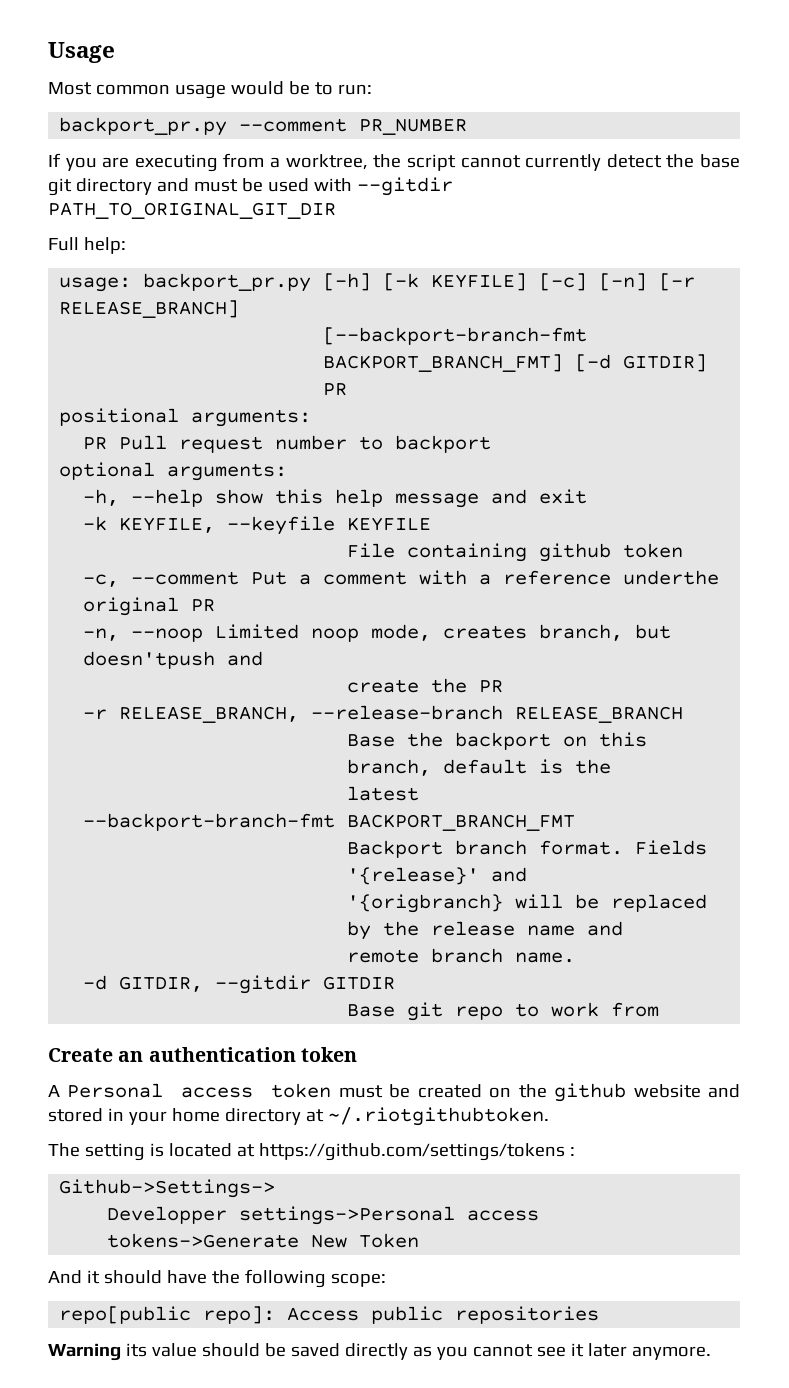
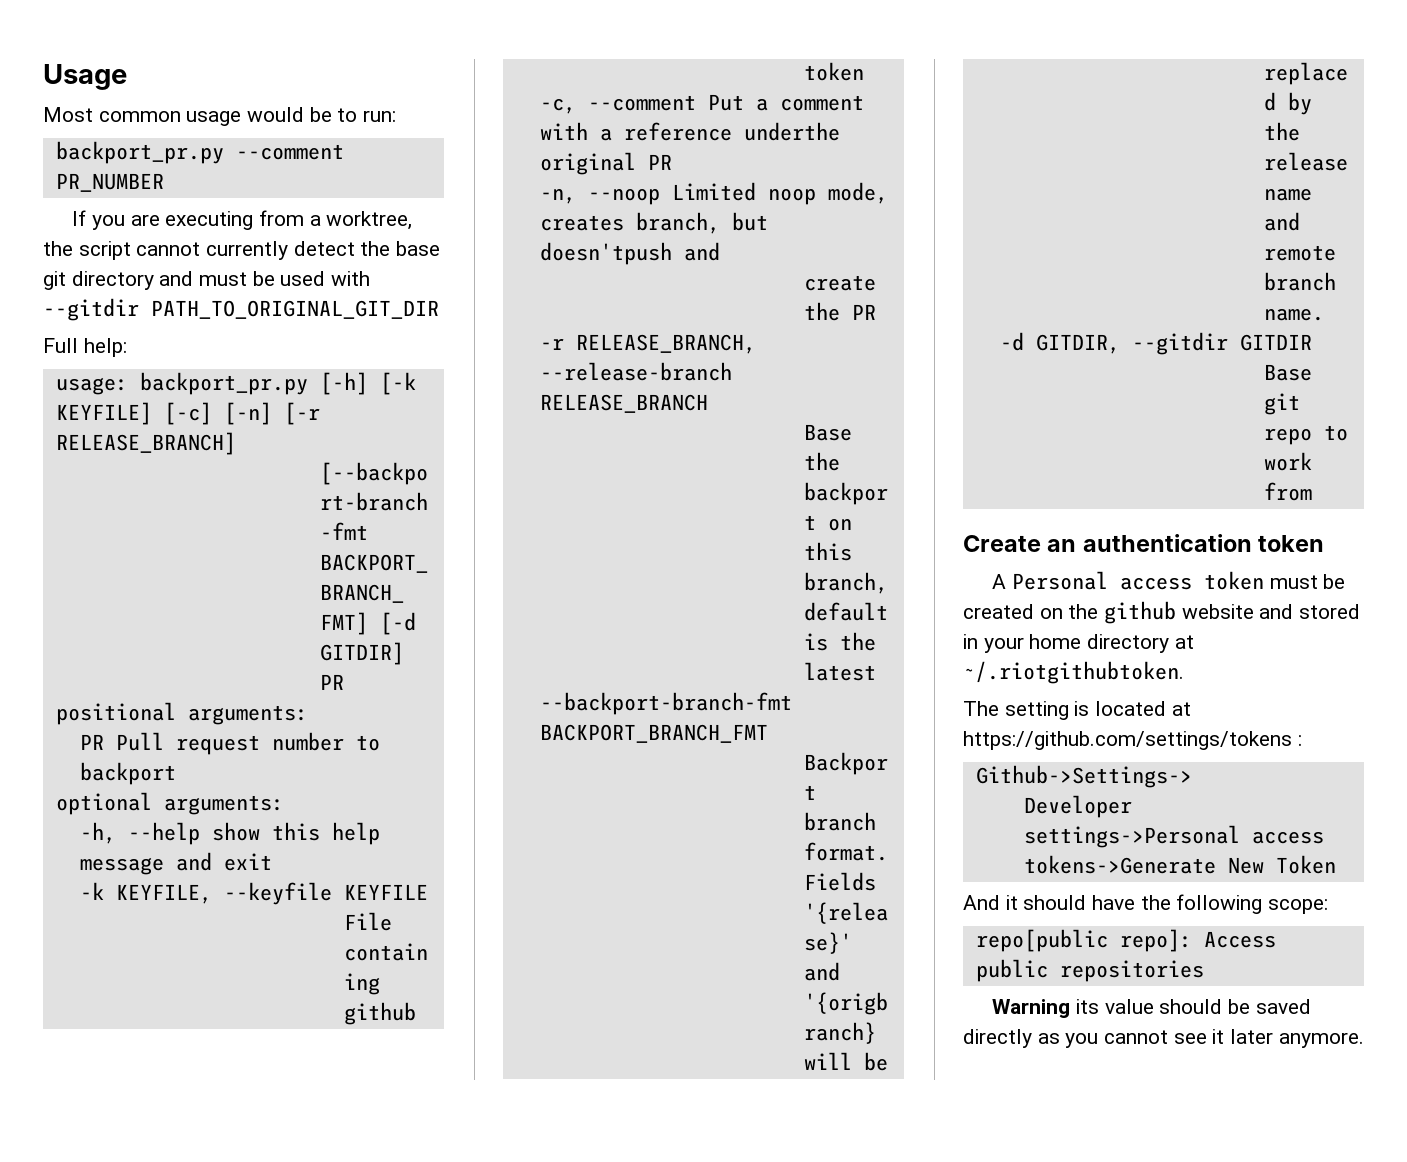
- Developper settings->Personal access tokens->Generate New Token
+ Developer settings->Personal access tokens->Generate New Token

